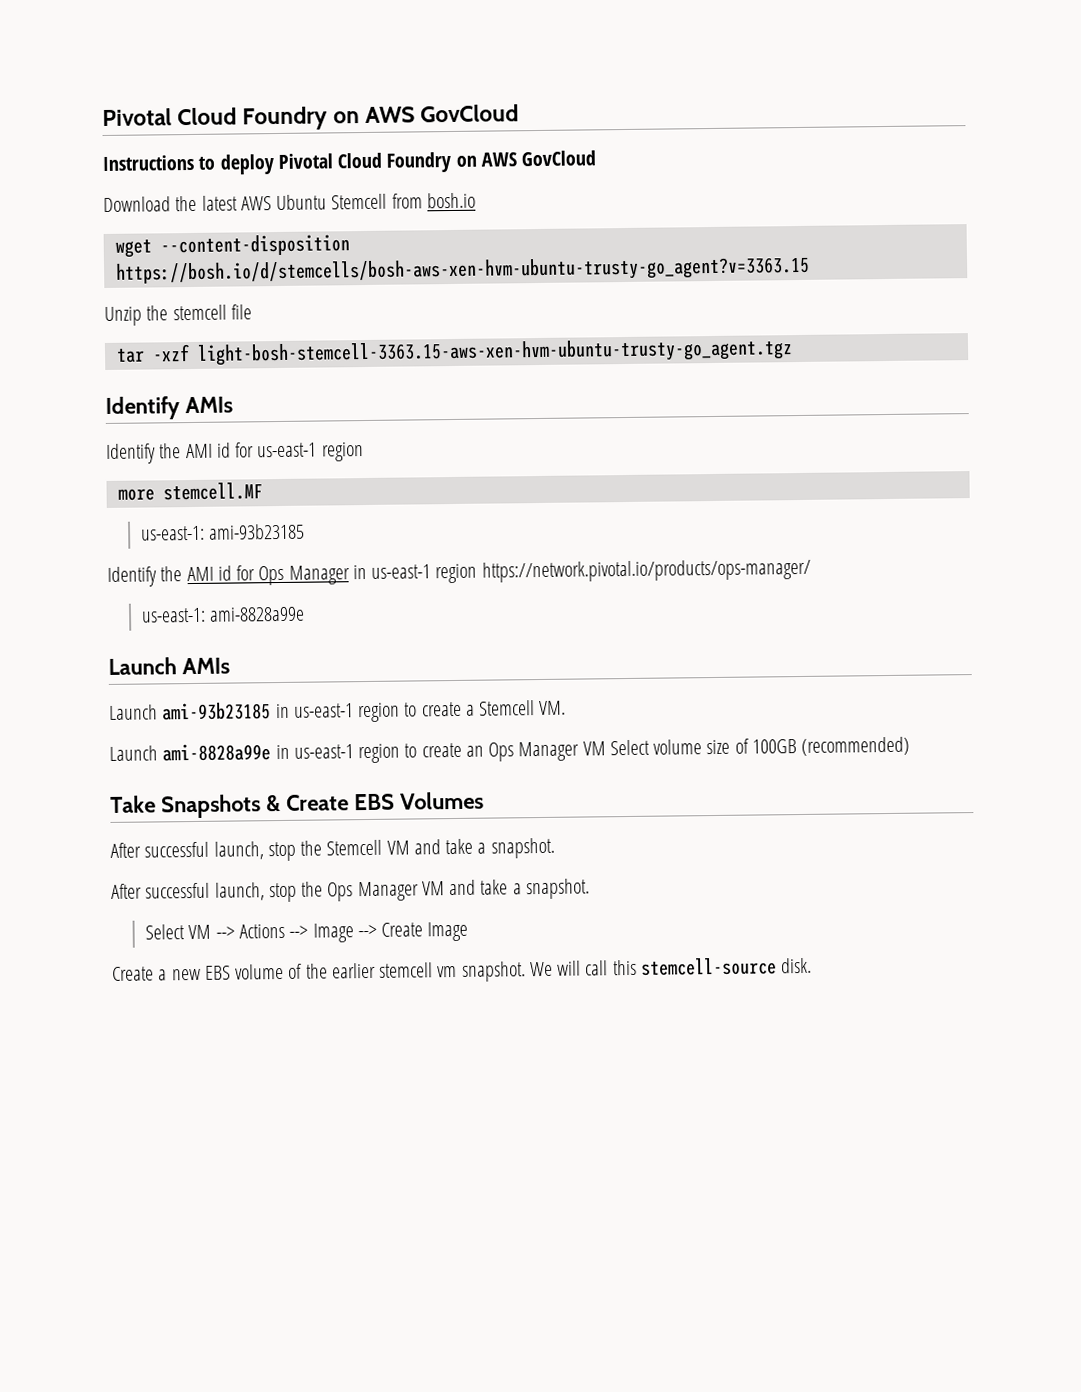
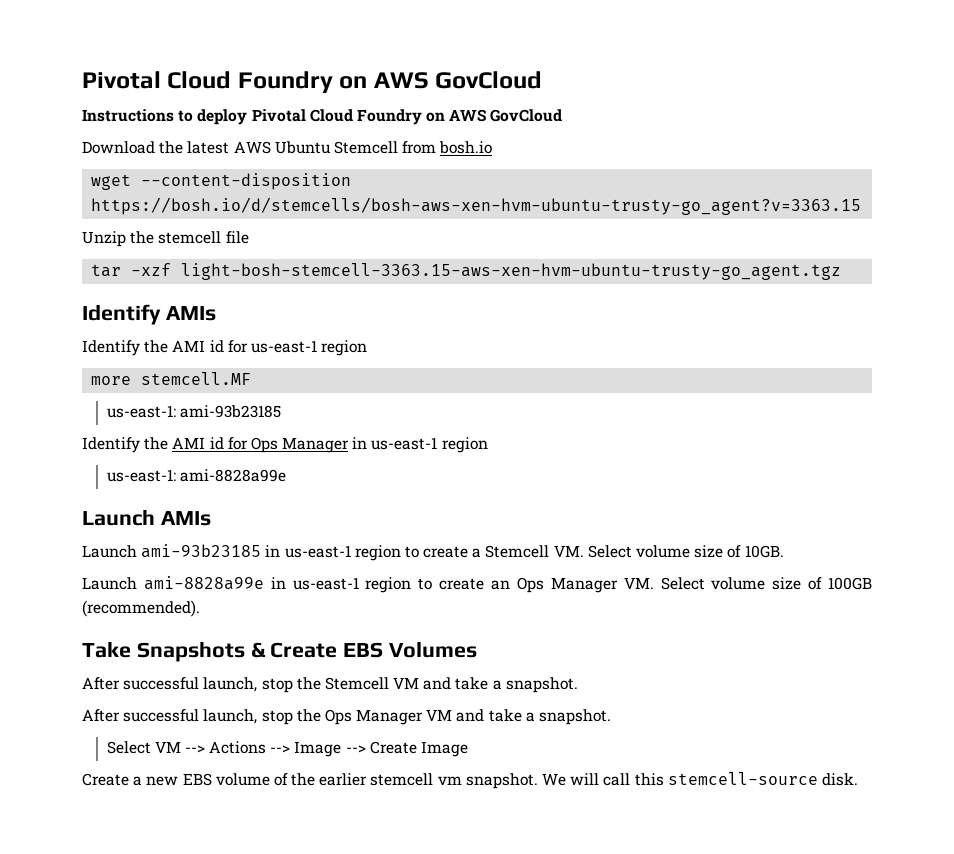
- Identify the AMI id for Ops Manager in us-east-1 region https://network.pivotal.io/products/ops-manager/
+ Identify the AMI id for Ops Manager in us-east-1 region
- Launch ami-93b23185 in us-east-1 region to create a Stemcell VM.
+ Launch ami-93b23185 in us-east-1 region to create a Stemcell VM. Select volume size of 10GB.
- Launch ami-8828a99e in us-east-1 region to create an Ops Manager VM Select volume size of 100GB (recommended)
+ Launch ami-8828a99e in us-east-1 region to create an Ops Manager VM. Select volume size of 100GB (recommended).

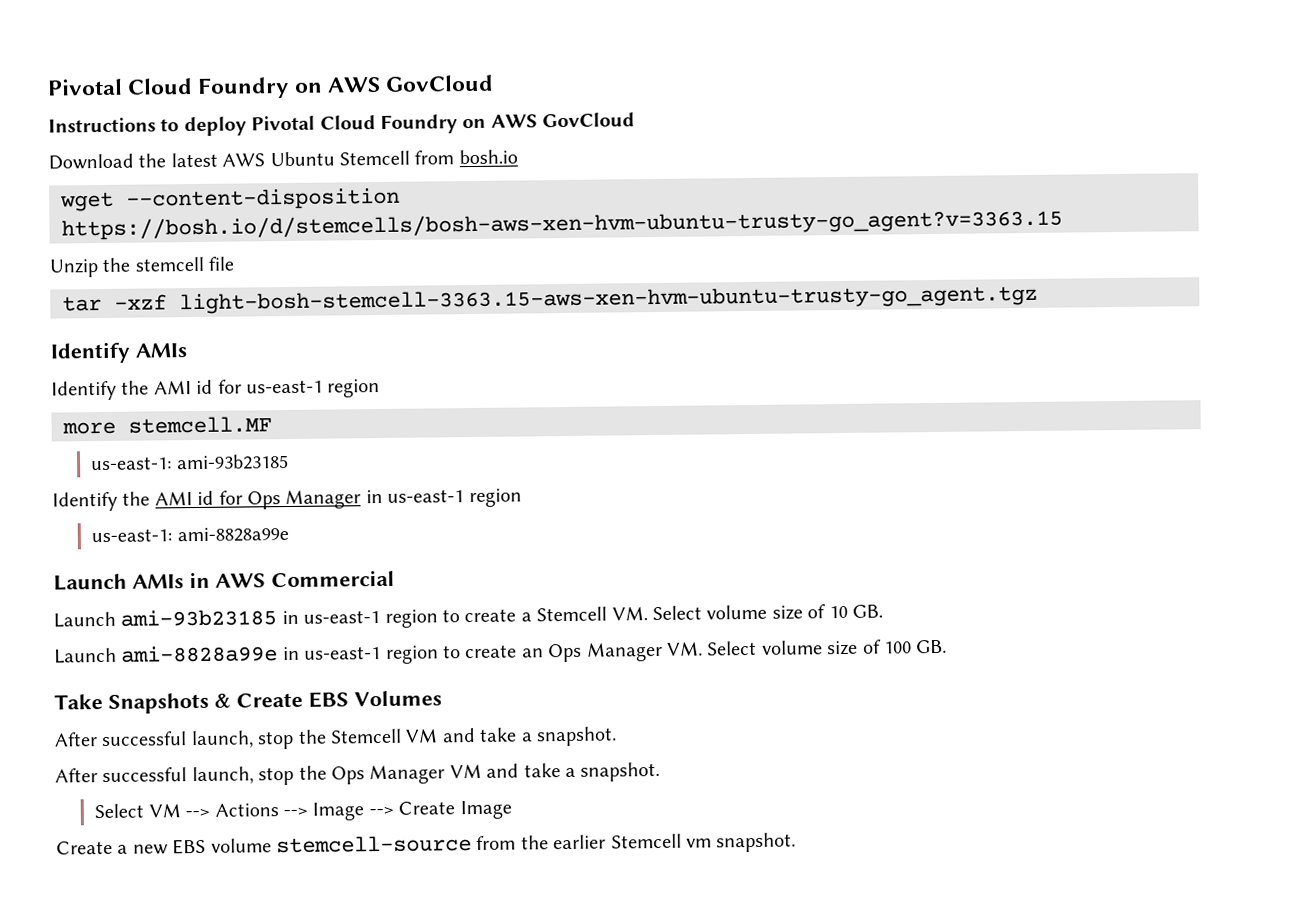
- Launch AMIs
+ Launch AMIs in AWS Commercial
- Launch ami-93b23185 in us-east-1 region to create a Stemcell VM. Select volume size of 10GB.
+ Launch ami-93b23185 in us-east-1 region to create a Stemcell VM. Select volume size of 10 GB.
- Launch ami-8828a99e in us-east-1 region to create an Ops Manager VM. Select volume size of 100GB (recommended).
+ Launch ami-8828a99e in us-east-1 region to create an Ops Manager VM. Select volume size of 100 GB.
- Create a new EBS volume of the earlier stemcell vm snapshot. We will call this stemcell-source disk.
+ Create a new EBS volume stemcell-source from the earlier Stemcell vm snapshot.

